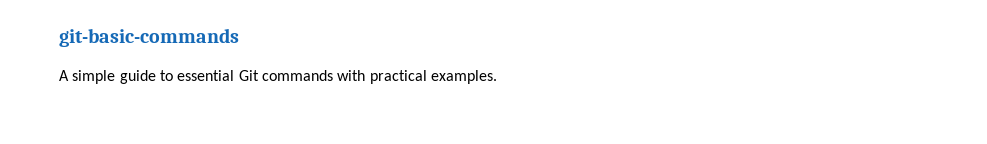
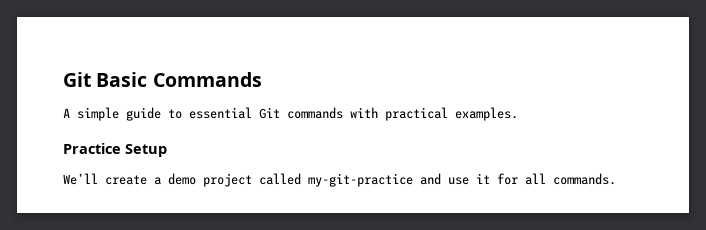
- git-basic-commands
+ Git Basic Commands
+ Practice Setup
+ We’ll create a demo project called my-git-practice and use it for all commands.

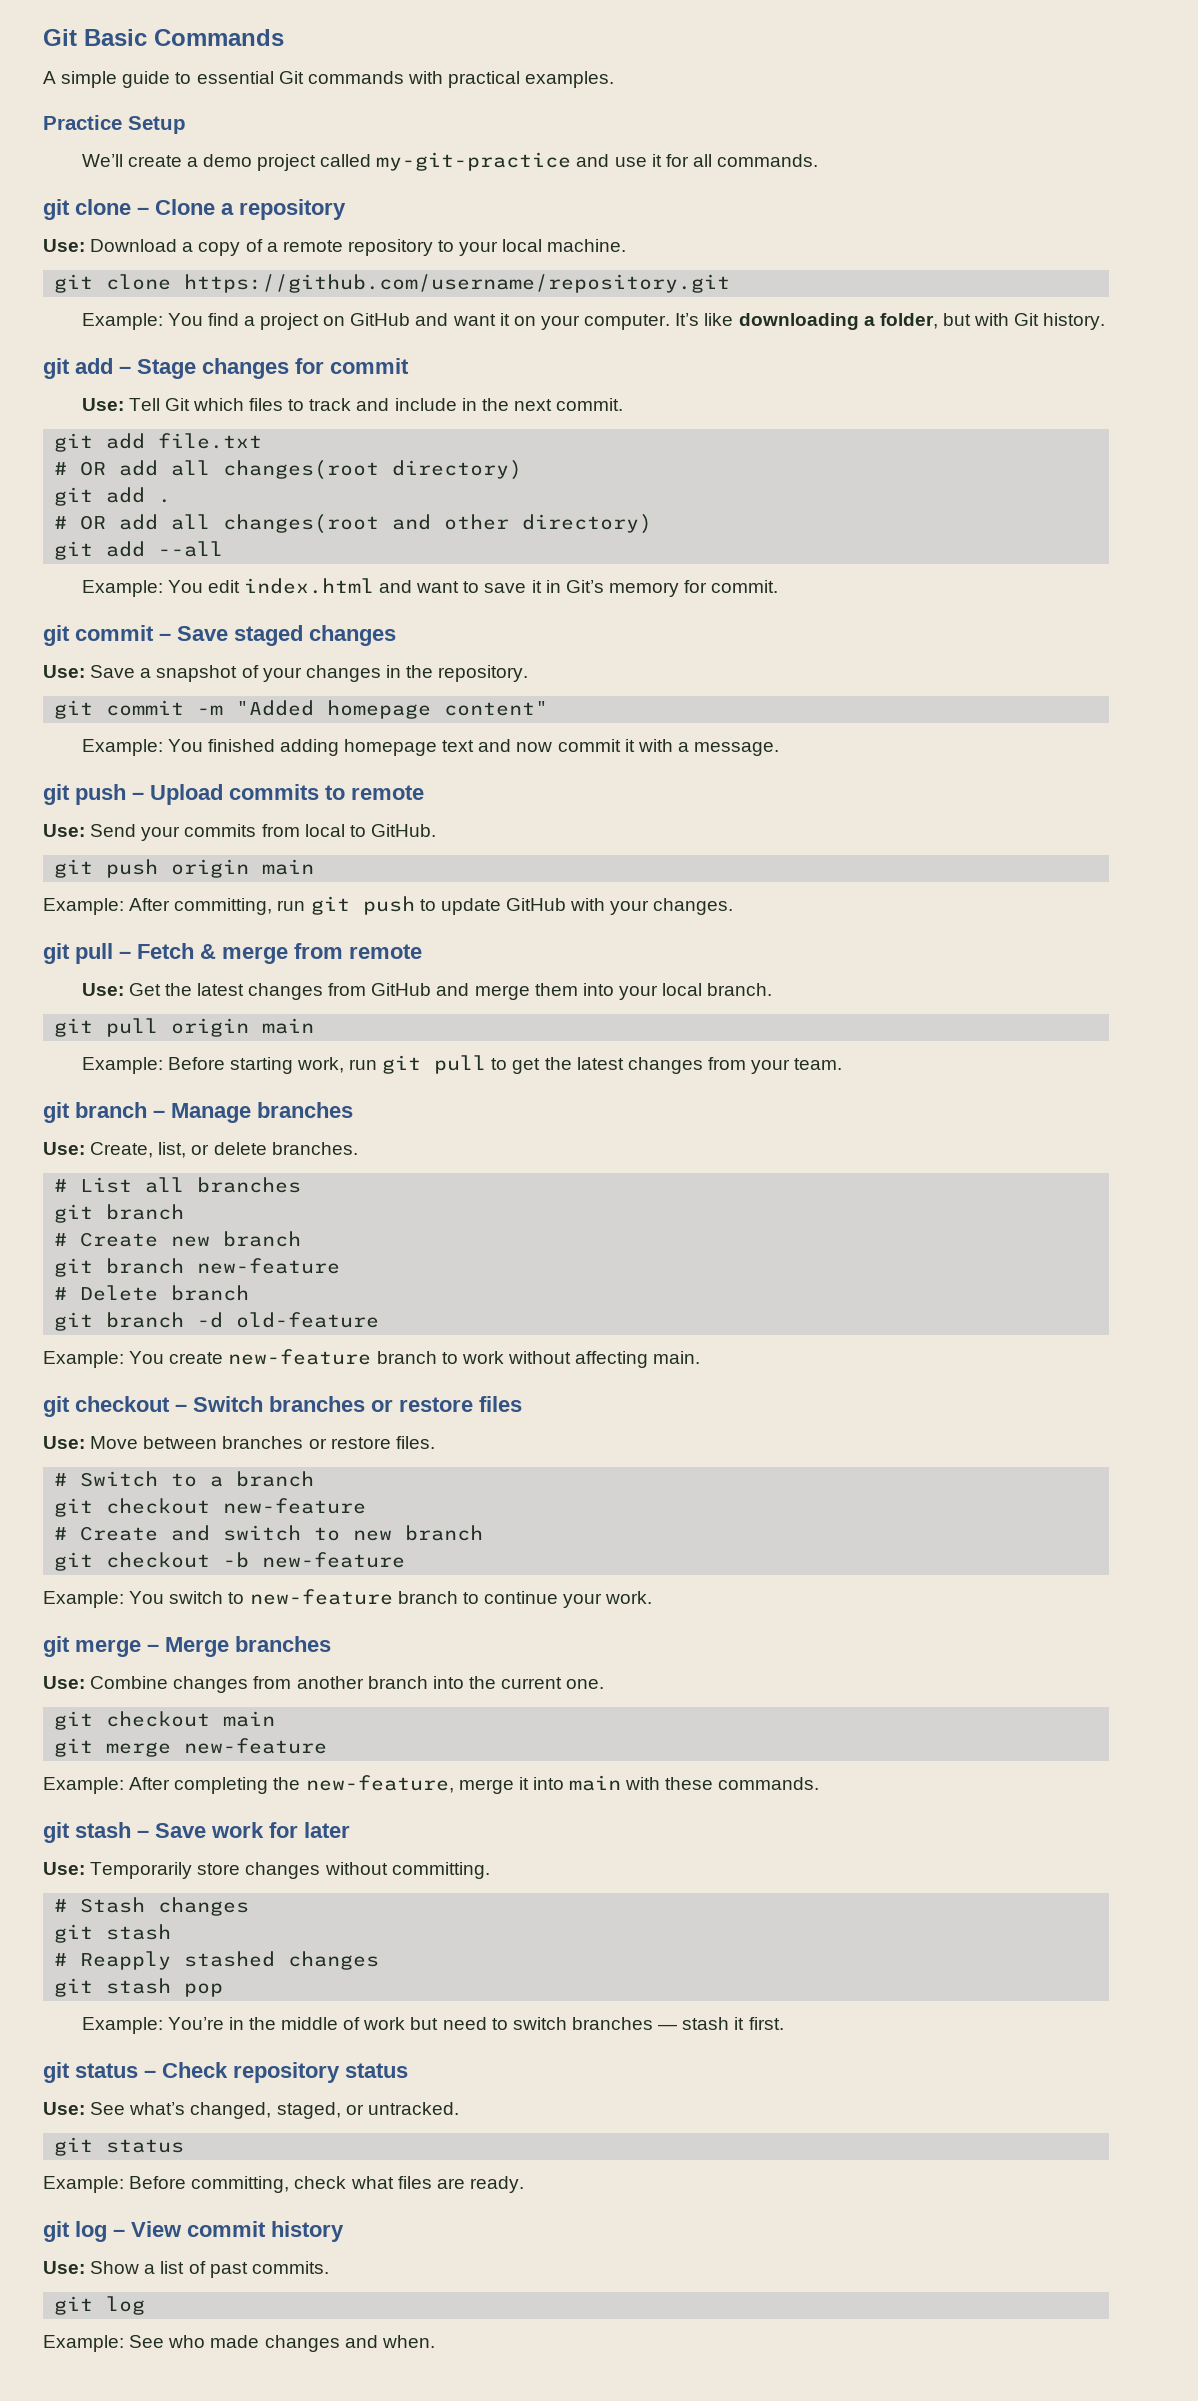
+ git clone – Clone a repository
+ Use: Download a copy of a remote repository to your local machine.
+ git clone https://github.com/username/repository.git
+ Example: You find a project on GitHub and want it on your computer. It’s like downloading a folder, but with Git history.
+ git add – Stage changes for commit
+ Use: Tell Git which files to track and include in the next commit.
+ git add file.txt
+ # OR add all changes(root directory)
+ git add .
+ # OR add all changes(root and other directory)
+ git add --all
+ Example: You edit index.html and want to save it in Git’s memory for commit.
+ git commit – Save staged changes
+ Use: Save a snapshot of your changes in the repository.
+ git commit -m "Added homepage content"
+ Example: You finished adding homepage text and now commit it with a message.
+ git push – Upload commits to remote
+ Use: Send your commits from local to GitHub.
+ git push origin main
+ Example: After committing, run git push to update GitHub with your changes.
+ git pull – Fetch & merge from remote
+ Use: Get the latest changes from GitHub and merge them into your local branch.
+ git pull origin main
+ Example: Before starting work, run git pull to get the latest changes from your team.
+ git branch – Manage branches
+ Use: Create, list, or delete branches.
+ # List all branches
+ git branch
+ # Create new branch
+ git branch new-feature
+ # Delete branch
+ git branch -d old-feature
+ Example: You create new-feature branch to work without affecting main.
+ git checkout – Switch branches or restore files
+ Use: Move between branches or restore files.
+ # Switch to a branch
+ git checkout new-feature
+ # Create and switch to new branch
+ git checkout -b new-feature
+ Example: You switch to new-feature branch to continue your work.
+ git merge – Merge branches
+ Use: Combine changes from another branch into the current one.
+ git checkout main
+ git merge new-feature
+ Example: After completing the new-feature, merge it into main with these commands.
+ git stash – Save work for later
+ Use: Temporarily store changes without committing.
+ # Stash changes
+ git stash
+ # Reapply stashed changes
+ git stash pop
+ Example: You’re in the middle of work but need to switch branches — stash it first.
+ git status – Check repository status
+ Use: See what’s changed, staged, or untracked.
+ git status
+ Example: Before committing, check what files are ready.
+ git log – View commit history
+ Use: Show a list of past commits.
+ git log
+ Example: See who made changes and when.

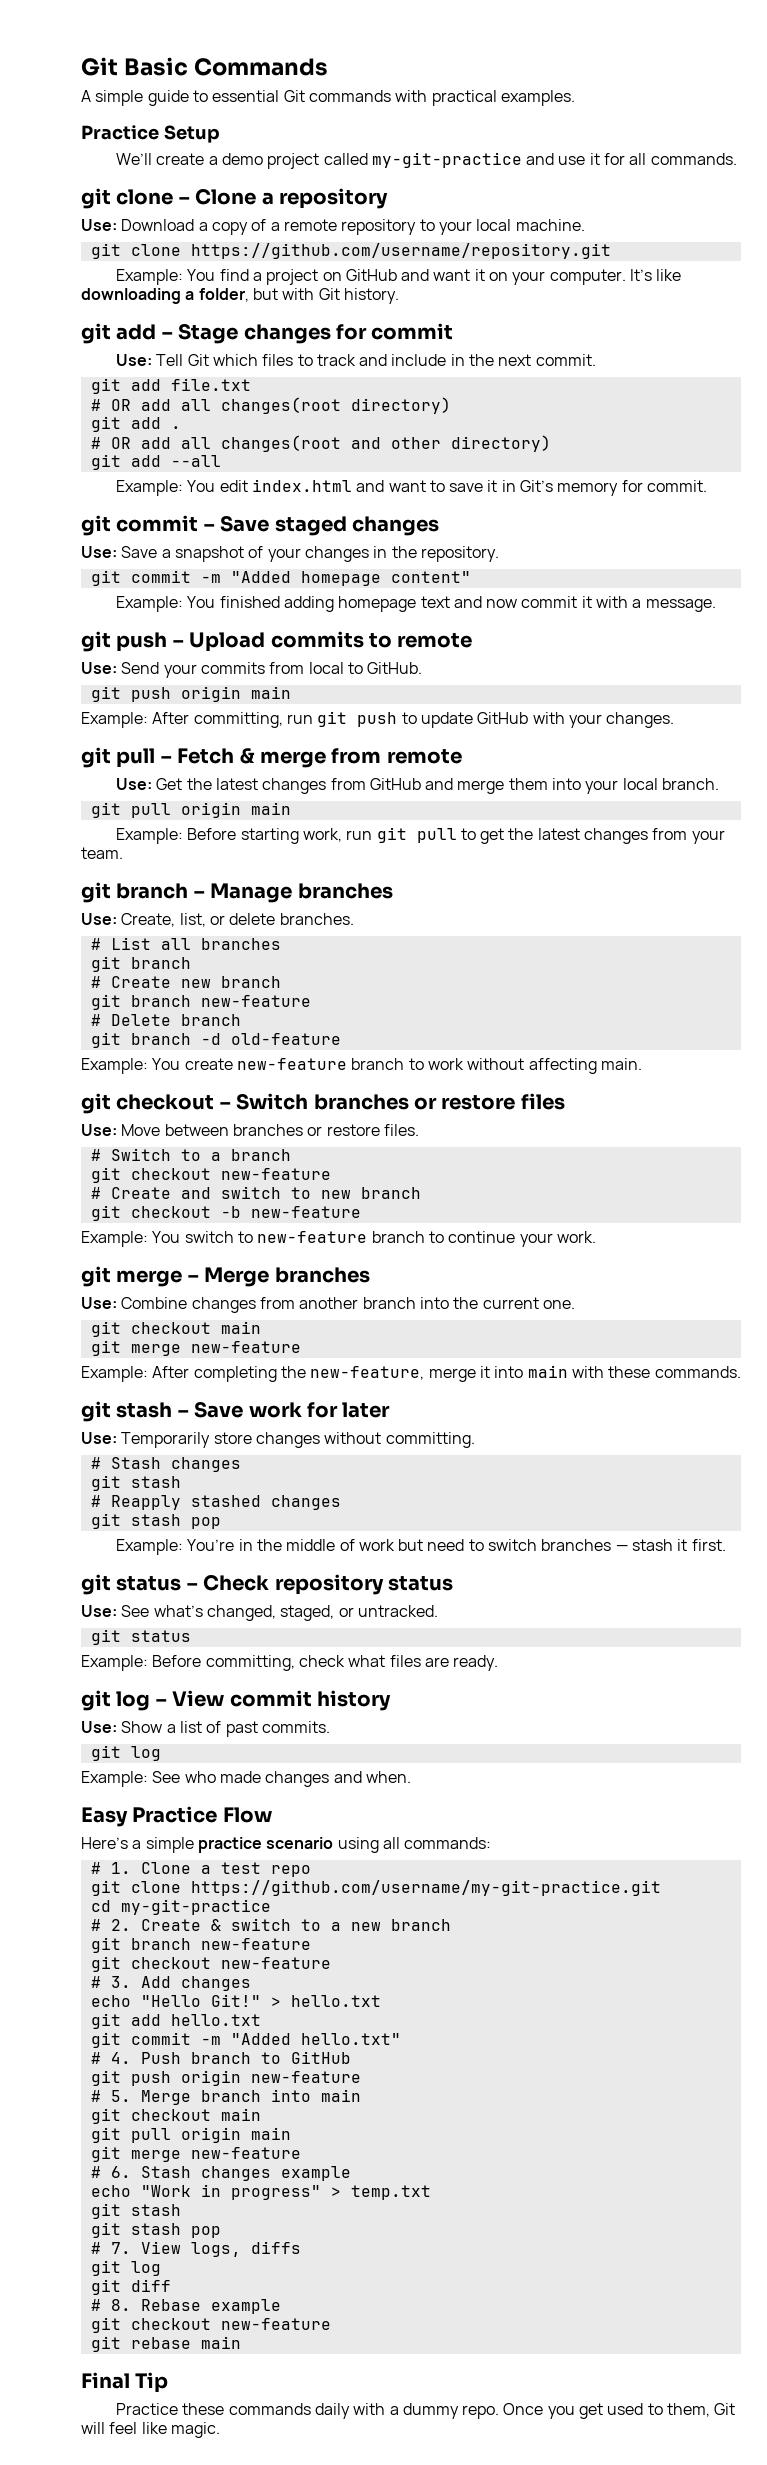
+ Easy Practice Flow
+ Here’s a simple practice scenario using all commands:
+ # 1. Clone a test repo
+ git clone https://github.com/username/my-git-practice.git
+ cd my-git-practice
+ # 2. Create & switch to a new branch
+ git branch new-feature
+ git checkout new-feature
+ # 3. Add changes
+ echo "Hello Git!" > hello.txt
+ git add hello.txt
+ git commit -m "Added hello.txt"
+ # 4. Push branch to GitHub
+ git push origin new-feature
+ # 5. Merge branch into main
+ git checkout main
+ git pull origin main
+ git merge new-feature
+ # 6. Stash changes example
+ echo "Work in progress" > temp.txt
+ git stash
+ git stash pop
+ # 7. View logs, diffs
+ git log
+ git diff
+ # 8. Rebase example
+ git checkout new-feature
+ git rebase main
+ Final Tip
+ Practice these commands daily with a dummy repo. Once you get used to them, Git will feel like magic.

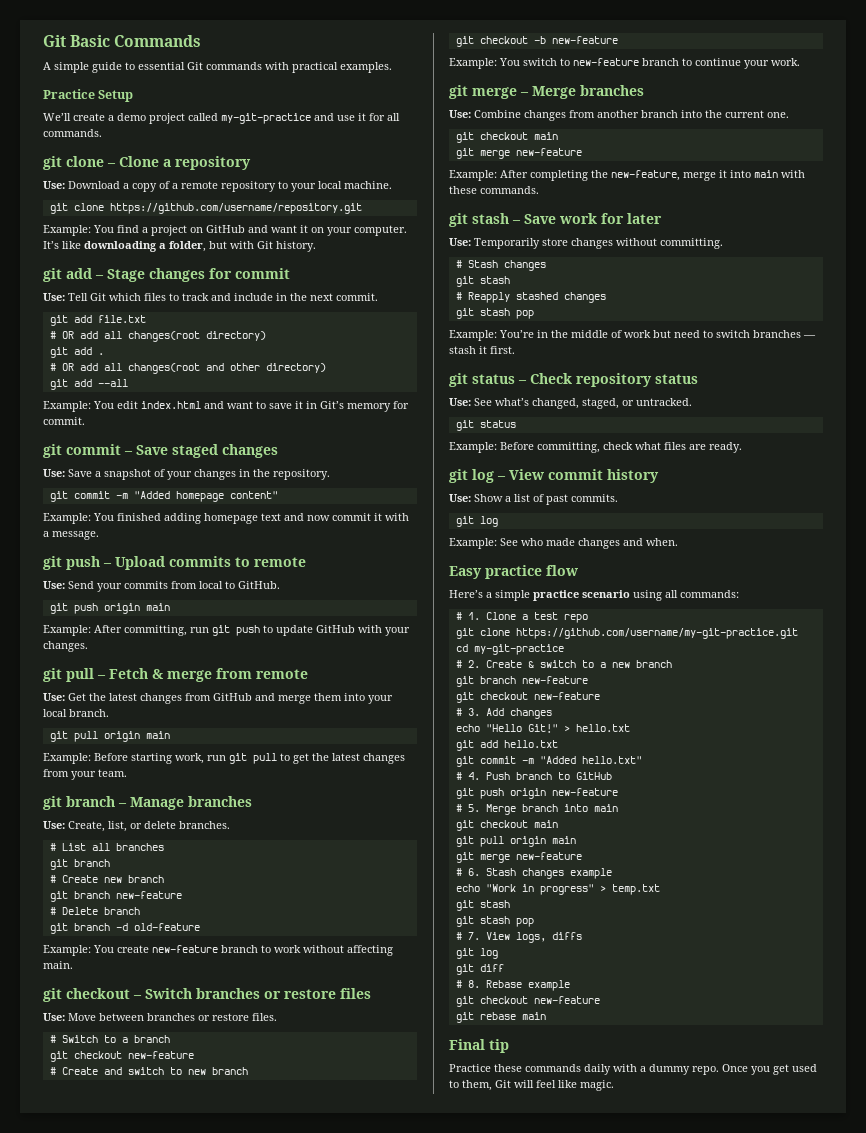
- Easy Practice Flow
+ Easy practice flow
- Final Tip
+ Final tip

